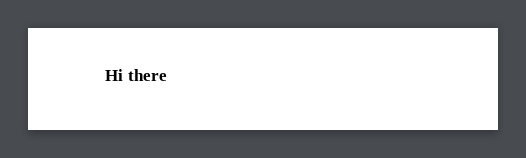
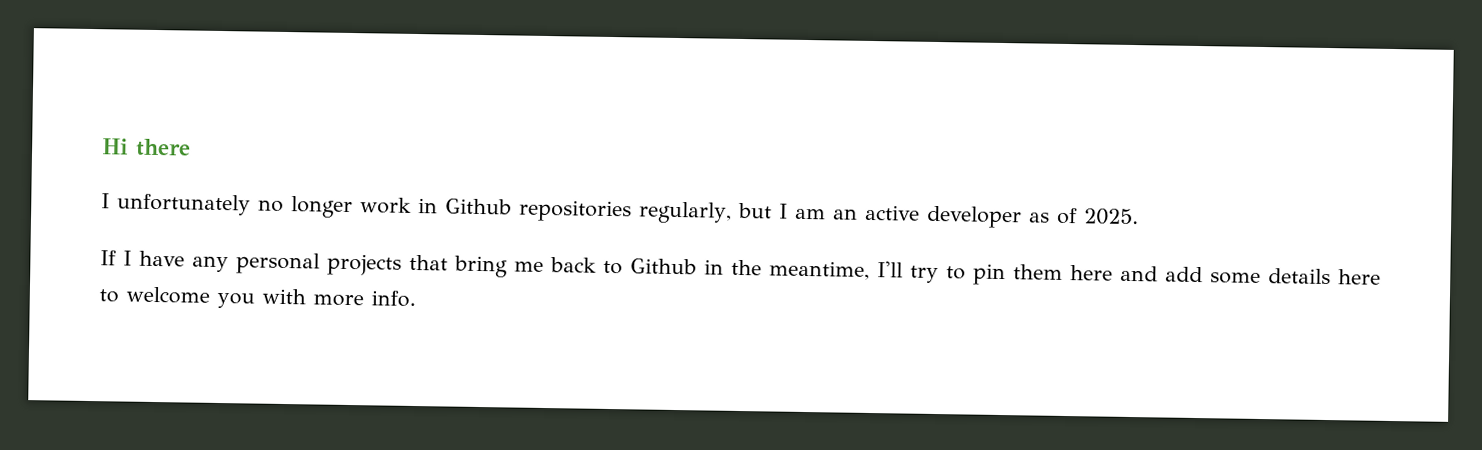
+ I unfortunately no longer work in Github repositories regularly, but I am an active developer as of 2025.
+ If I have any personal projects that bring me back to Github in the meantime, I'll try to pin them here and add some details here to welcome you with more info.

